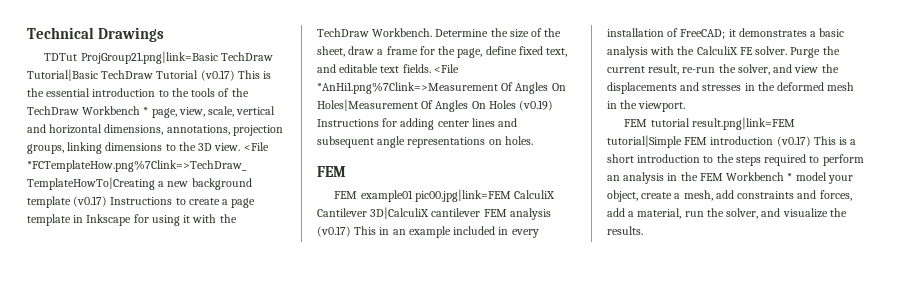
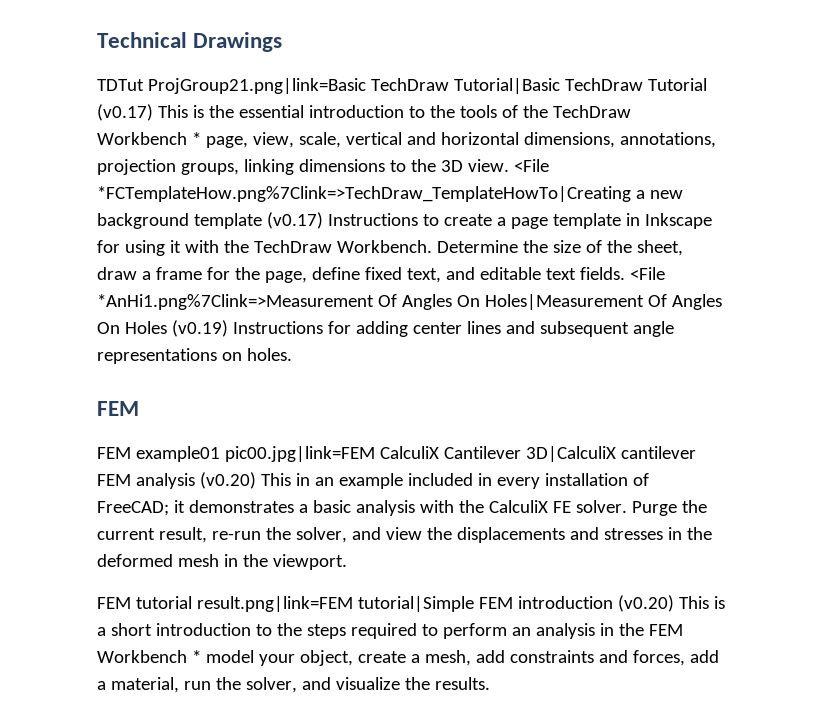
- FEM example01 pic00.jpg|link=FEM CalculiX Cantilever 3D|CalculiX cantilever FEM analysis (v0.17) This in an example included in every installation of FreeCAD; it demonstrates a basic analysis with the CalculiX FE solver.
+ FEM example01 pic00.jpg|link=FEM CalculiX Cantilever 3D|CalculiX cantilever FEM analysis (v0.20) This in an example included in every installation of FreeCAD; it demonstrates a basic analysis with the CalculiX FE solver.
- FEM tutorial result.png|link=FEM tutorial|Simple FEM introduction (v0.17) This is a short introduction to the steps required to perform an analysis in the FEM Workbench * model your object, create a mesh, add constraints and forces, add a material, run the solver, and visualize the results.
+ FEM tutorial result.png|link=FEM tutorial|Simple FEM introduction (v0.20) This is a short introduction to the steps required to perform an analysis in the FEM Workbench * model your object, create a mesh, add constraints and forces, add a material, run the solver, and visualize the results.

